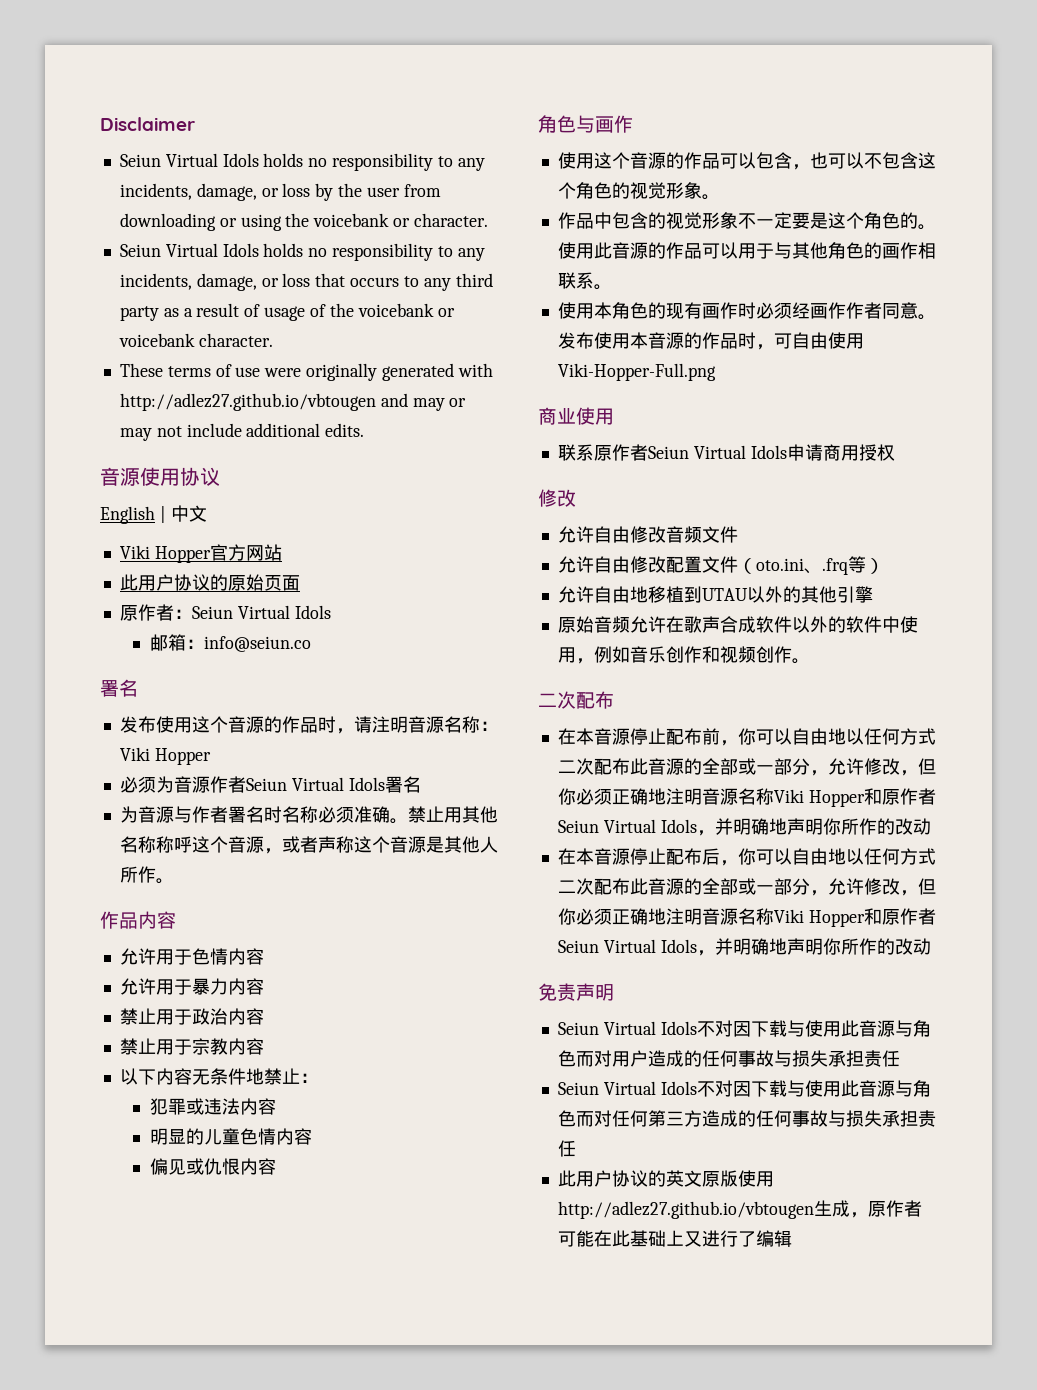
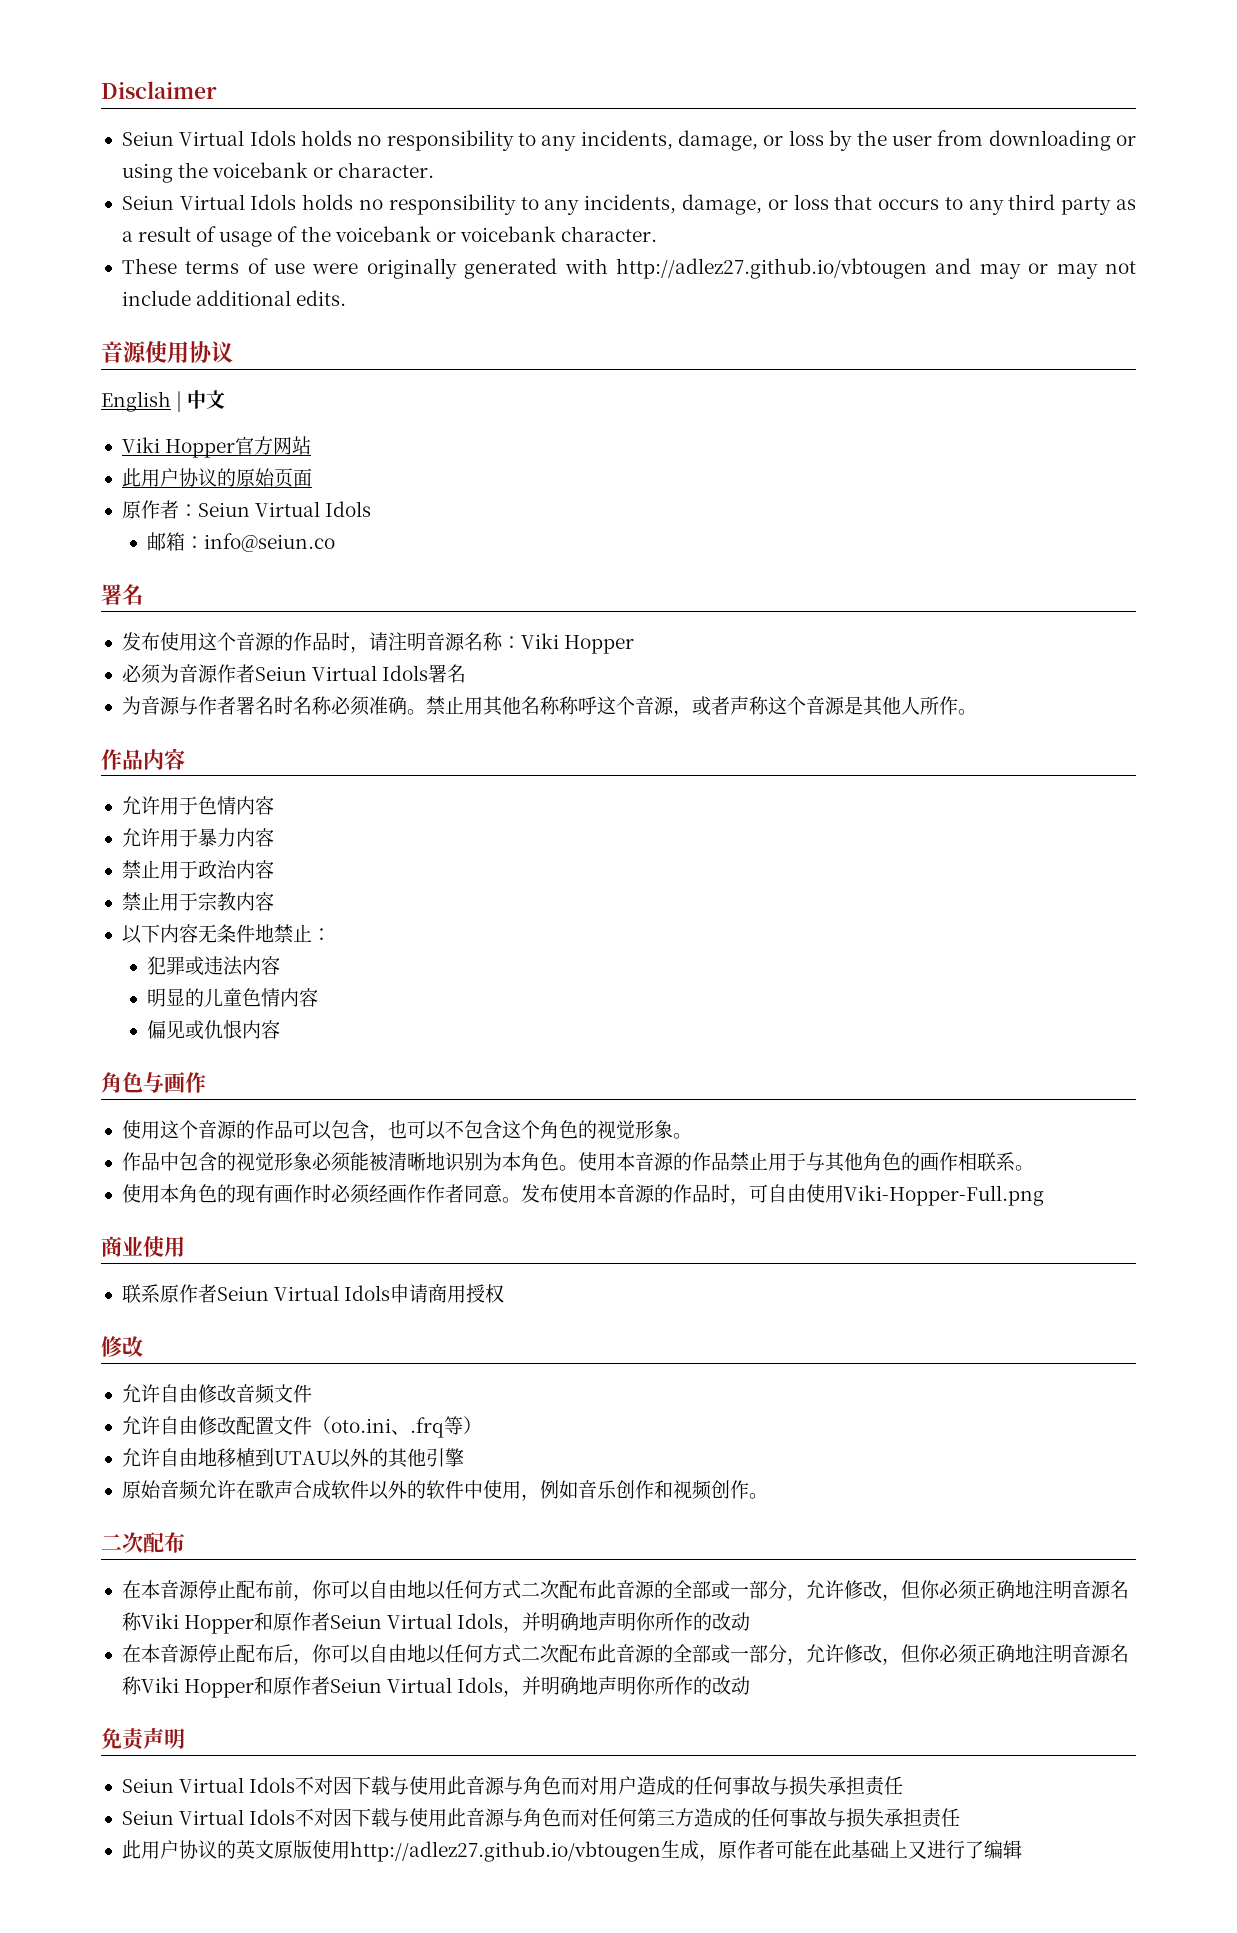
- 作品中包含的视觉形象不一定要是这个角色的。使用此音源的作品可以用于与其他角色的画作相联系。
+ 作品中包含的视觉形象必须能被清晰地识别为本角色。使用本音源的作品禁止用于与其他角色的画作相联系。

